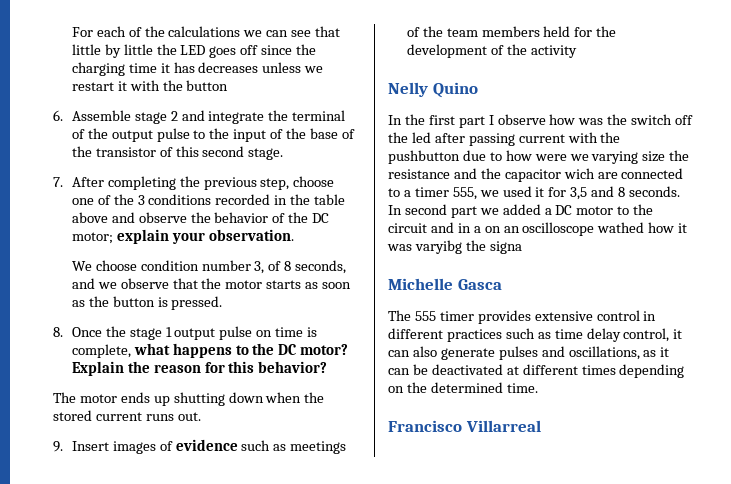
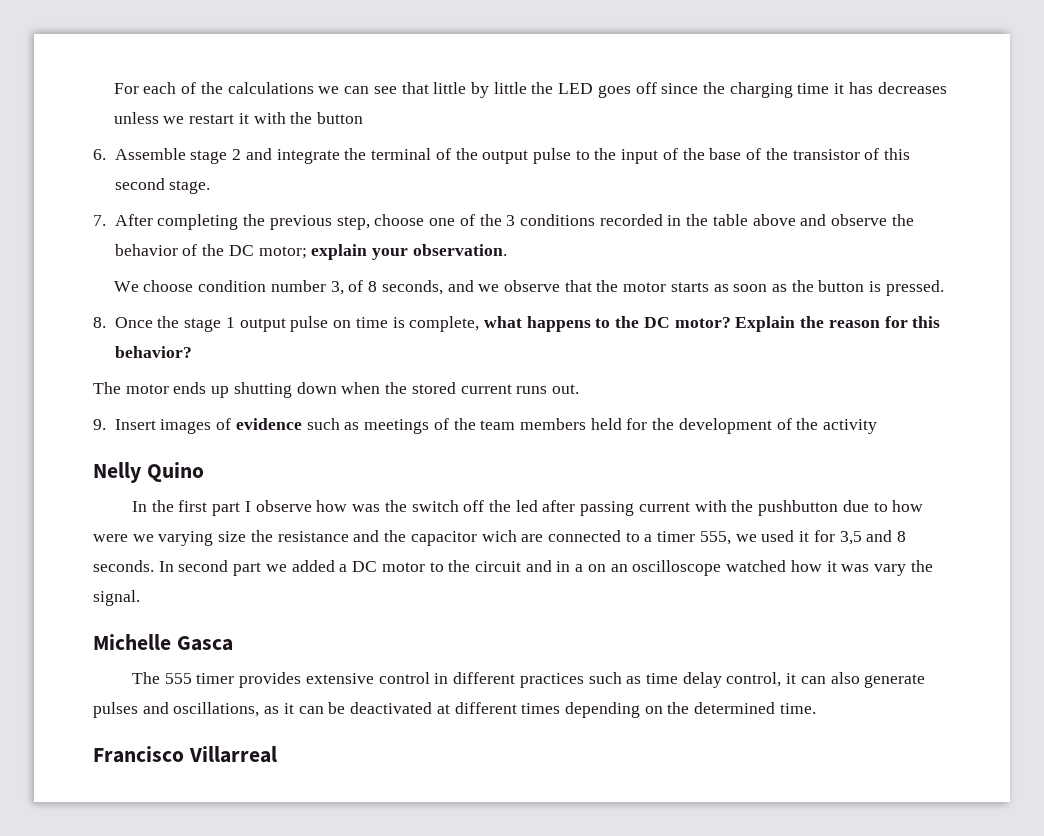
- In second part we added a DC motor to the circuit and in a on an oscilloscope wathed how it was varyibg the signa
+ In second part we added a DC motor to the circuit and in a on an oscilloscope watched how it was vary the signal.

